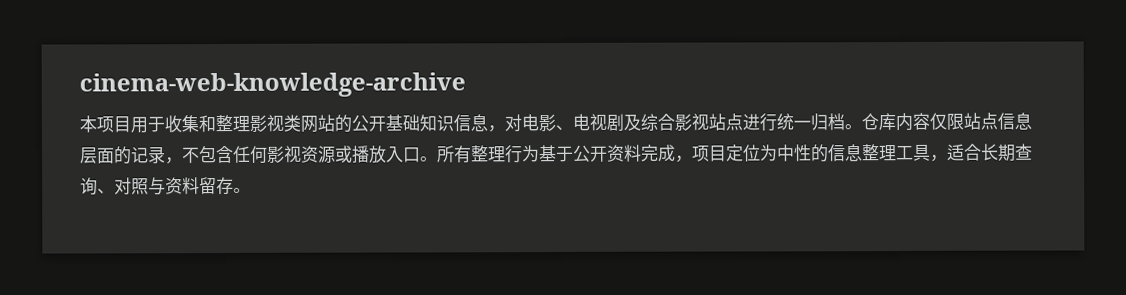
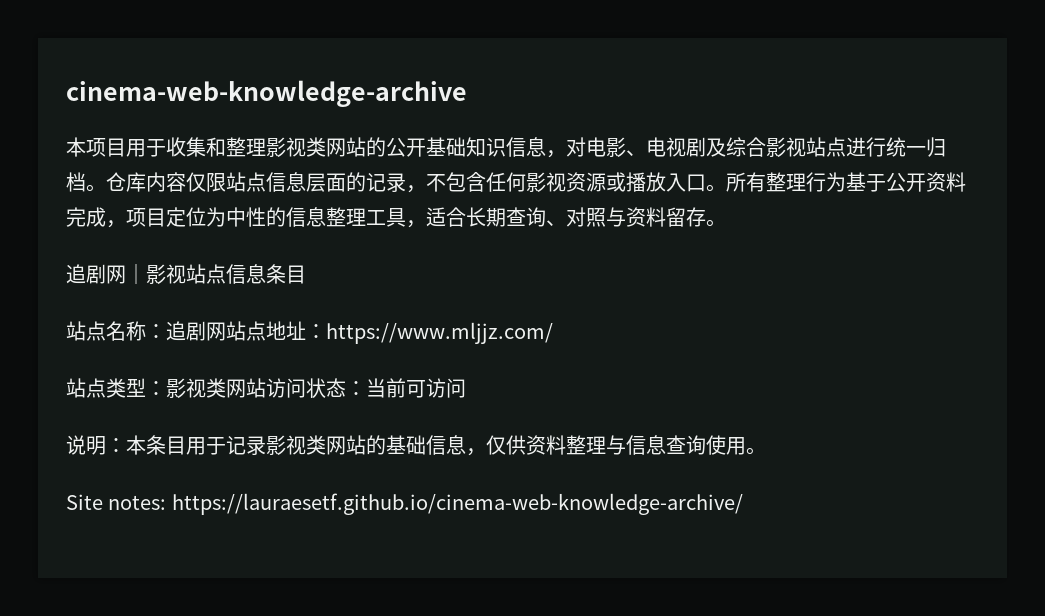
+ 追剧网｜影视站点信息条目
+ 站点名称：追剧网站点地址：https://www.mljjz.com/
+ 站点类型：影视类网站访问状态：当前可访问
+ 说明：本条目用于记录影视类网站的基础信息，仅供资料整理与信息查询使用。
+ Site notes: https://lauraesetf.github.io/cinema-web-knowledge-archive/

